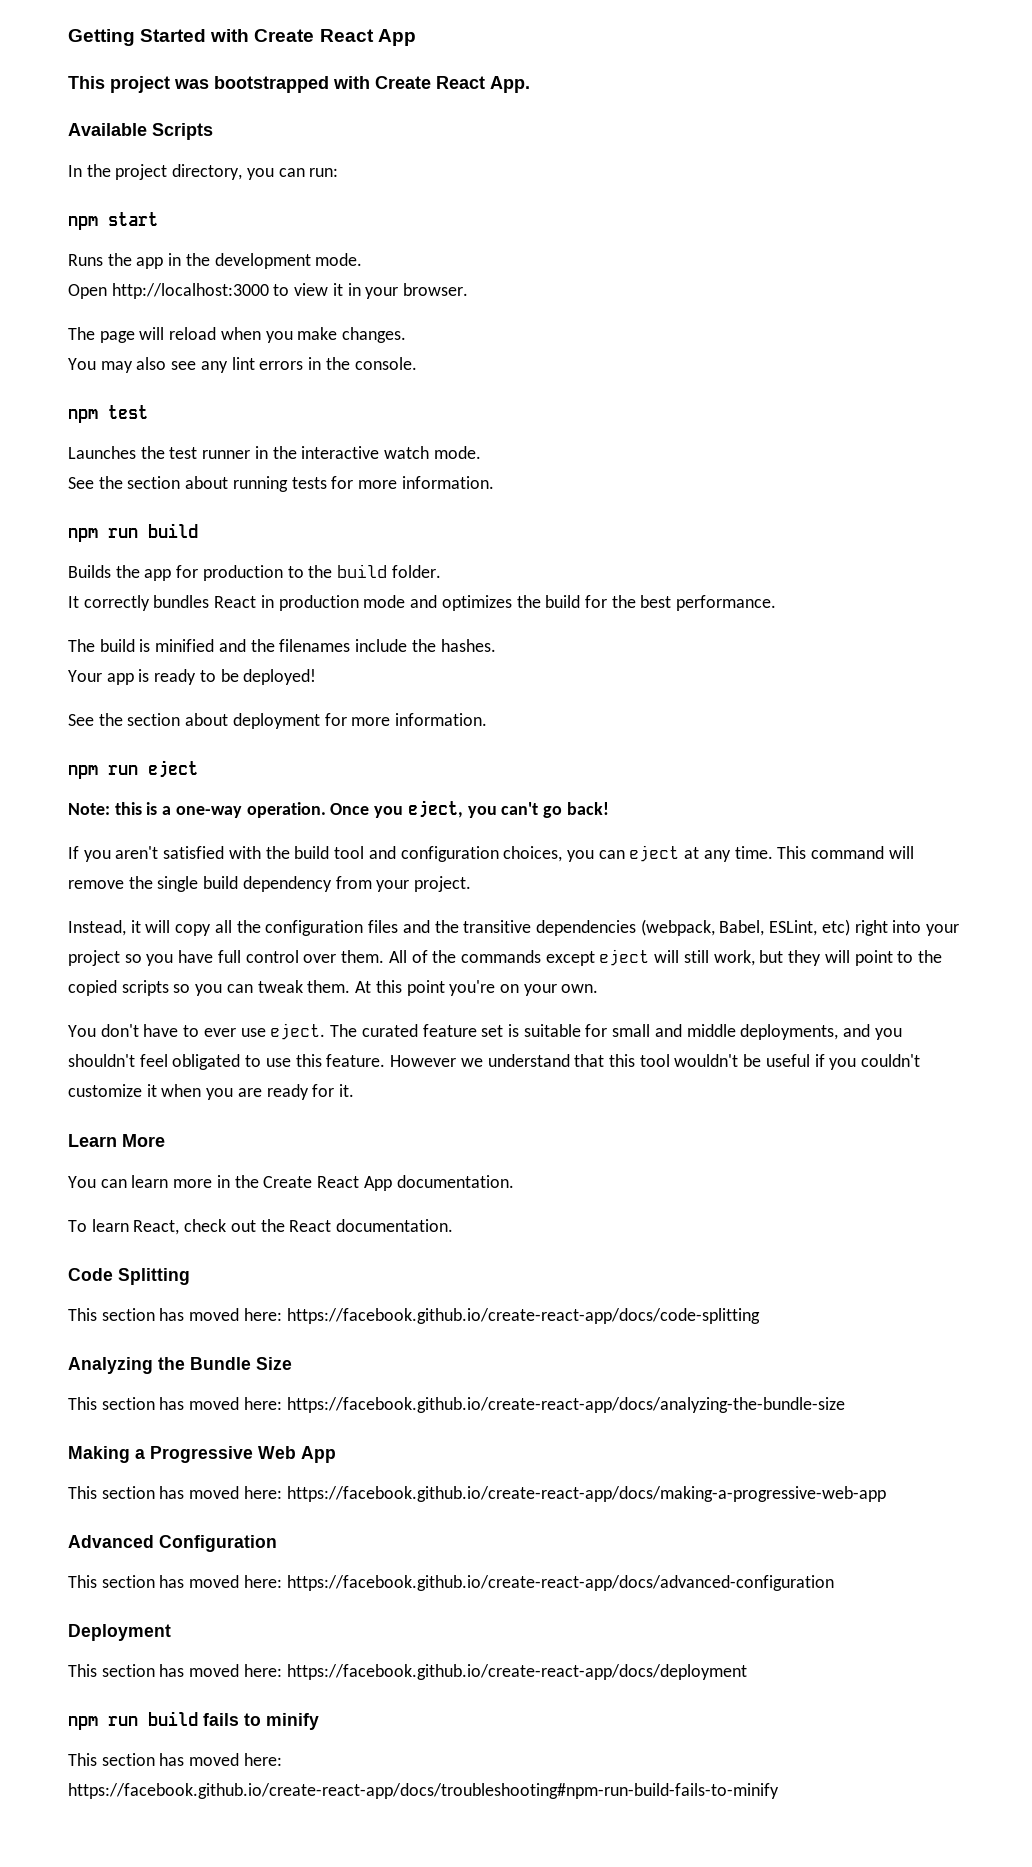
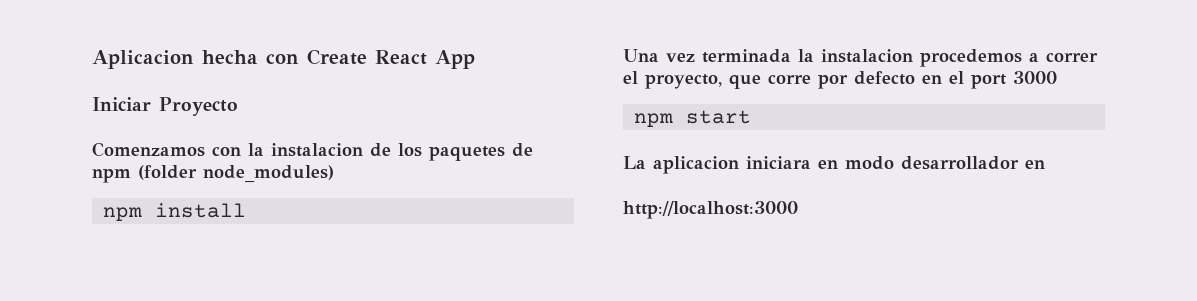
- Getting Started with Create React App
+ Aplicacion hecha con Create React App
- This project was bootstrapped with Create React App.
- Available Scripts
- In the project directory, you can run:
+ Iniciar Proyecto
+ Comenzamos con la instalacion de los paquetes de npm (folder node_modules)
+ npm install
+ Una vez terminada la instalacion procedemos a correr el proyecto, que corre por defecto en el port 3000
  npm start
- Runs the app in the development mode.
- Open http://localhost:3000 to view it in your browser.
- The page will reload when you make changes.
- You may also see any lint errors in the console.
- npm test
- Launches the test runner in the interactive watch mode.
- See the section about running tests for more information.
- npm run build
- Builds the app for production to the build folder.
- It correctly bundles React in production mode and optimizes the build for the best performance.
- The build is minified and the filenames include the hashes.
- Your app is ready to be deployed!
- See the section about deployment for more information.
- npm run eject
- Note: this is a one-way operation. Once you eject, you can't go back!
- If you aren't satisfied with the build tool and configuration choices, you can eject at any time. This command will remove the single build dependency from your project.
- Instead, it will copy all the configuration files and the transitive dependencies (webpack, Babel, ESLint, etc) right into your project so you have full control over them. All of the commands except eject will still work, but they will point to the copied scripts so you can tweak them. At this point you're on your own.
- You don't have to ever use eject. The curated feature set is suitable for small and middle deployments, and you shouldn't feel obligated to use this feature. However we understand that this tool wouldn't be useful if you couldn't customize it when you are ready for it.
- Learn More
- You can learn more in the Create React App documentation.
- To learn React, check out the React documentation.
- Code Splitting
- This section has moved here: https://facebook.github.io/create-react-app/docs/code-splitting
- Analyzing the Bundle Size
- This section has moved here: https://facebook.github.io/create-react-app/docs/analyzing-the-bundle-size
- Making a Progressive Web App
- This section has moved here: https://facebook.github.io/create-react-app/docs/making-a-progressive-web-app
- Advanced Configuration
- This section has moved here: https://facebook.github.io/create-react-app/docs/advanced-configuration
- Deployment
- This section has moved here: https://facebook.github.io/create-react-app/docs/deployment
- npm run build fails to minify
- This section has moved here: https://facebook.github.io/create-react-app/docs/troubleshooting#npm-run-build-fails-to-minify
+ La aplicacion iniciara en modo desarrollador en
+ http://localhost:3000

